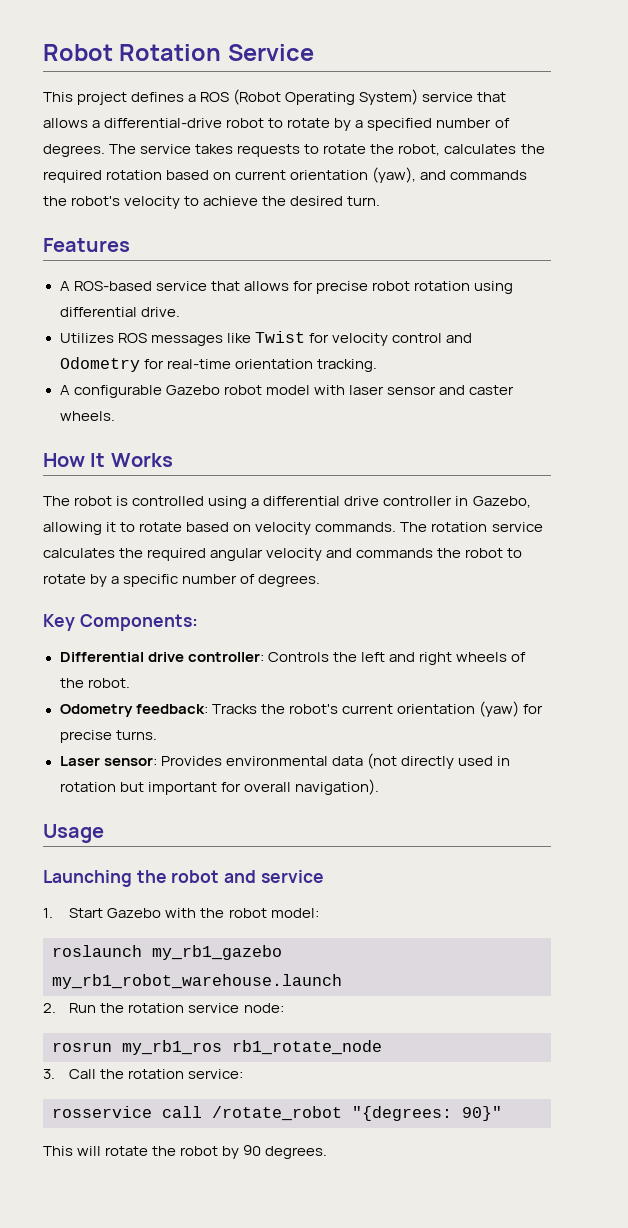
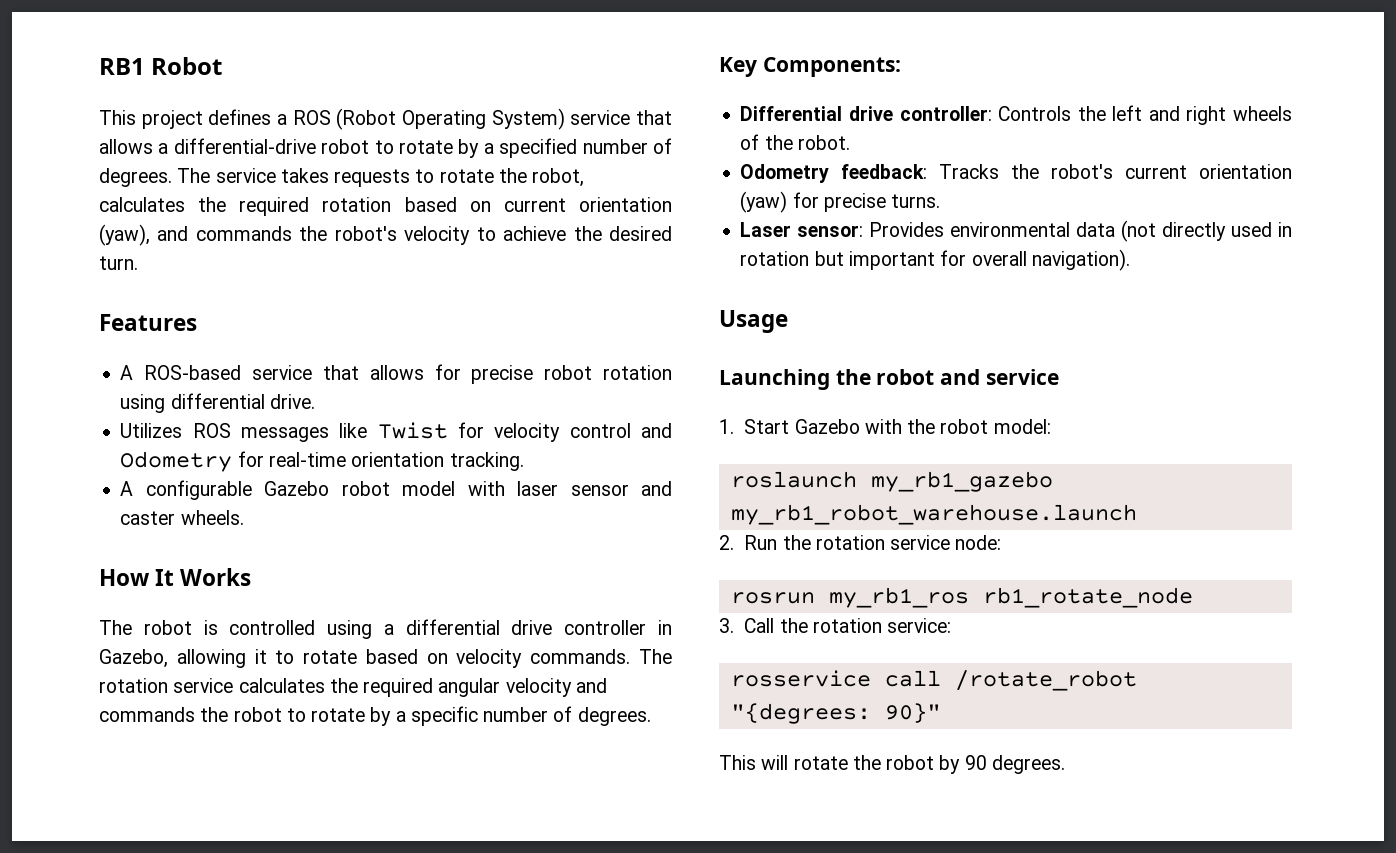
- Robot Rotation Service
+ RB1 Robot

